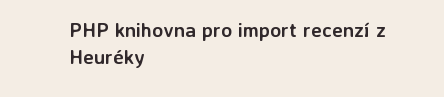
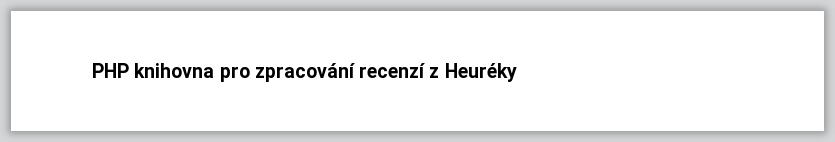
- PHP knihovna pro import recenzí z Heuréky
+ PHP knihovna pro zpracování recenzí z Heuréky

